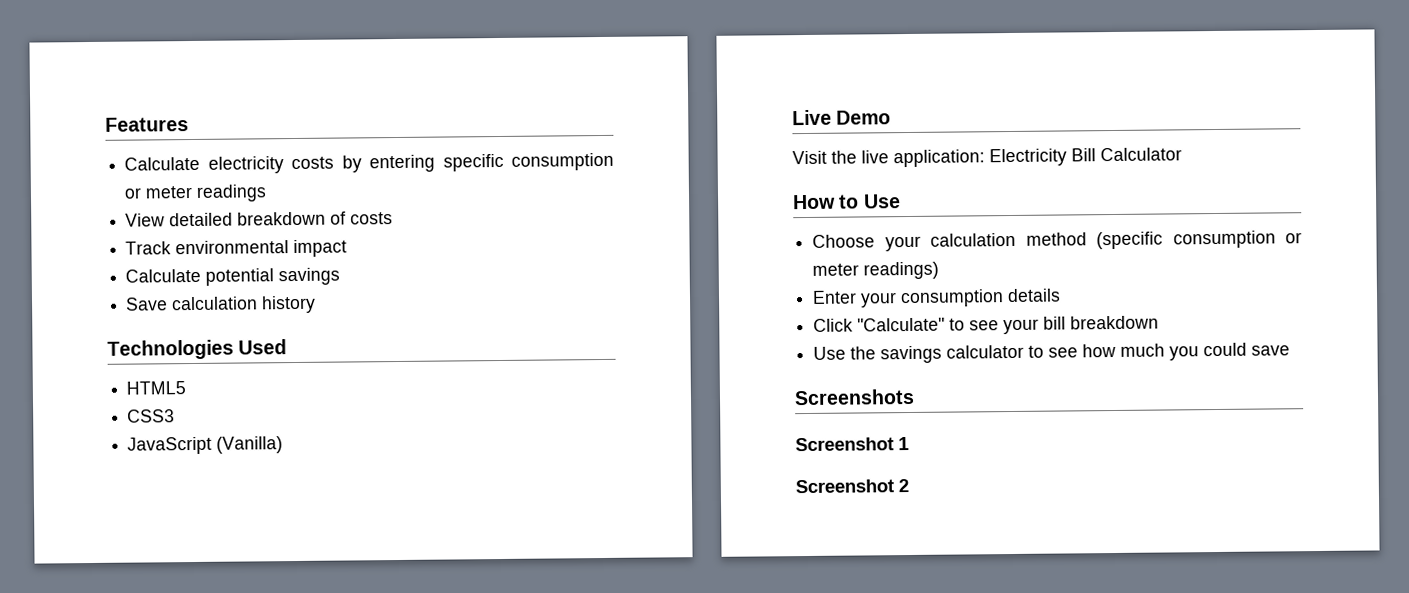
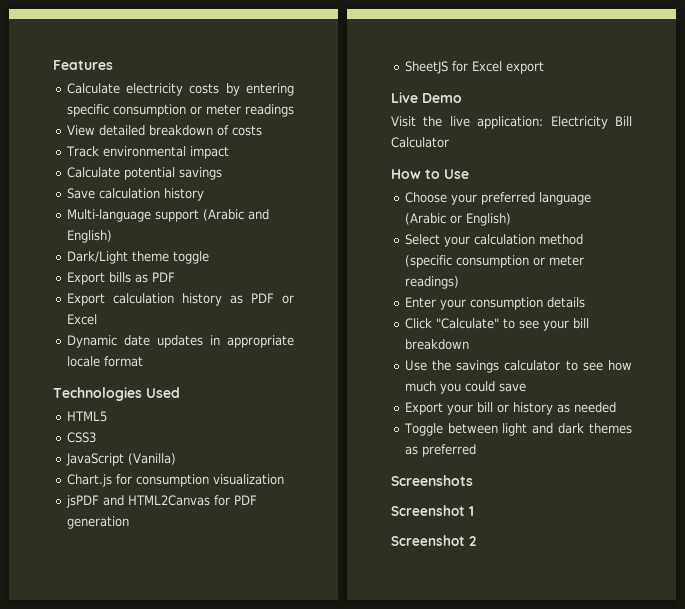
+ Multi-language support (Arabic and English)
+ Dark/Light theme toggle
+ Export bills as PDF
+ Export calculation history as PDF or Excel
+ Dynamic date updates in appropriate locale format
+ Chart.js for consumption visualization
+ jsPDF and HTML2Canvas for PDF generation
+ SheetJS for Excel export
- Choose your calculation method (specific consumption or meter readings)
+ Choose your preferred language (Arabic or English)
+ Select your calculation method (specific consumption or meter readings)
+ Export your bill or history as needed
+ Toggle between light and dark themes as preferred

